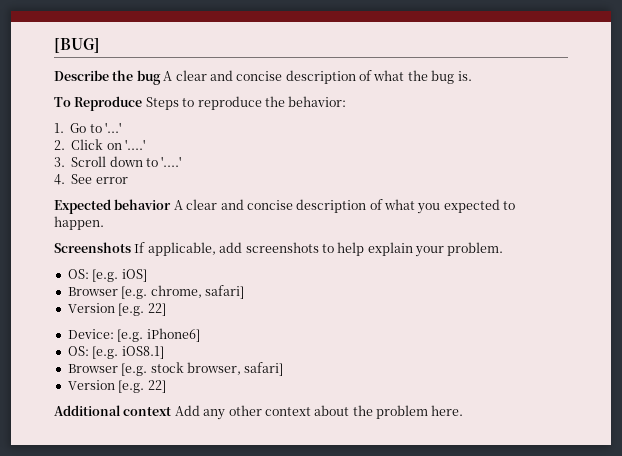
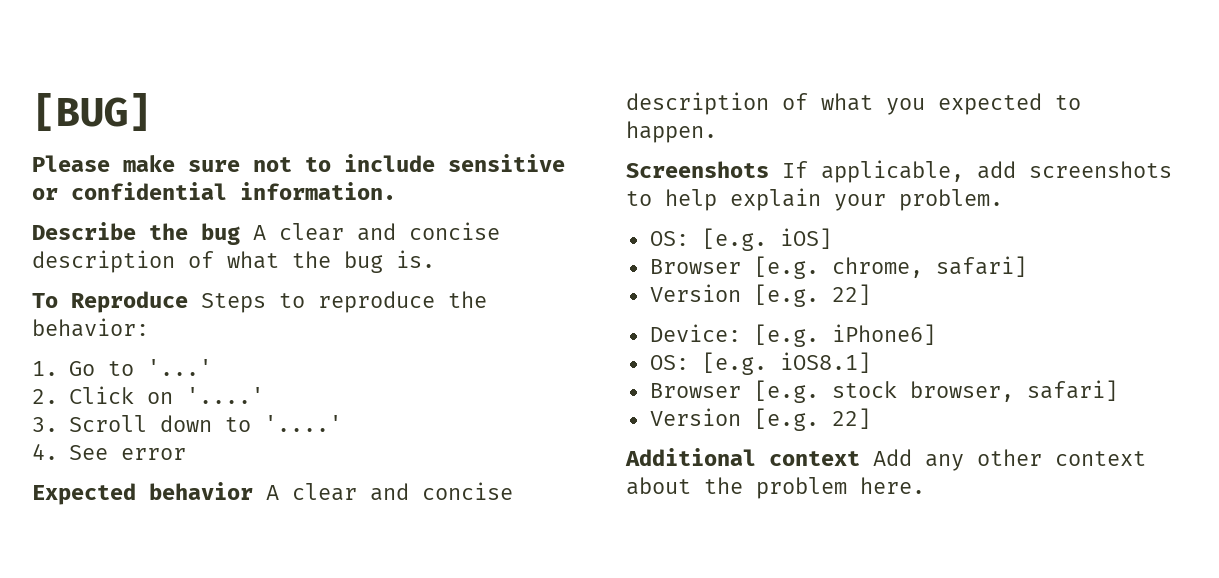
+ Please make sure not to include sensitive or confidential information.

